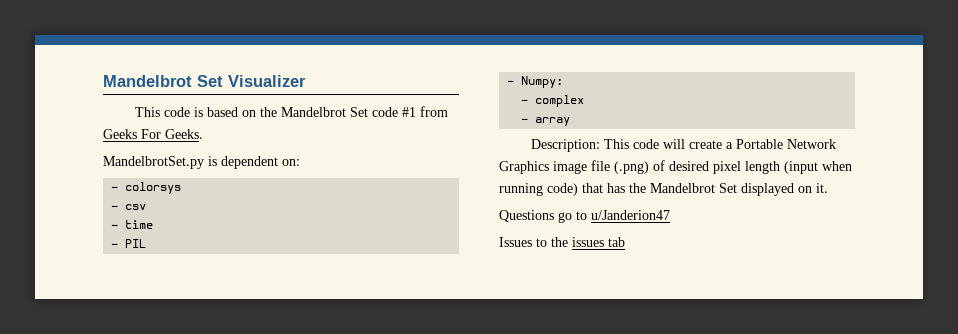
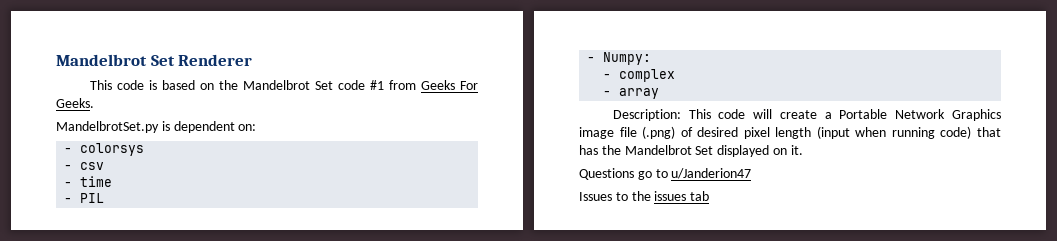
- Mandelbrot Set Visualizer
+ Mandelbrot Set Renderer

